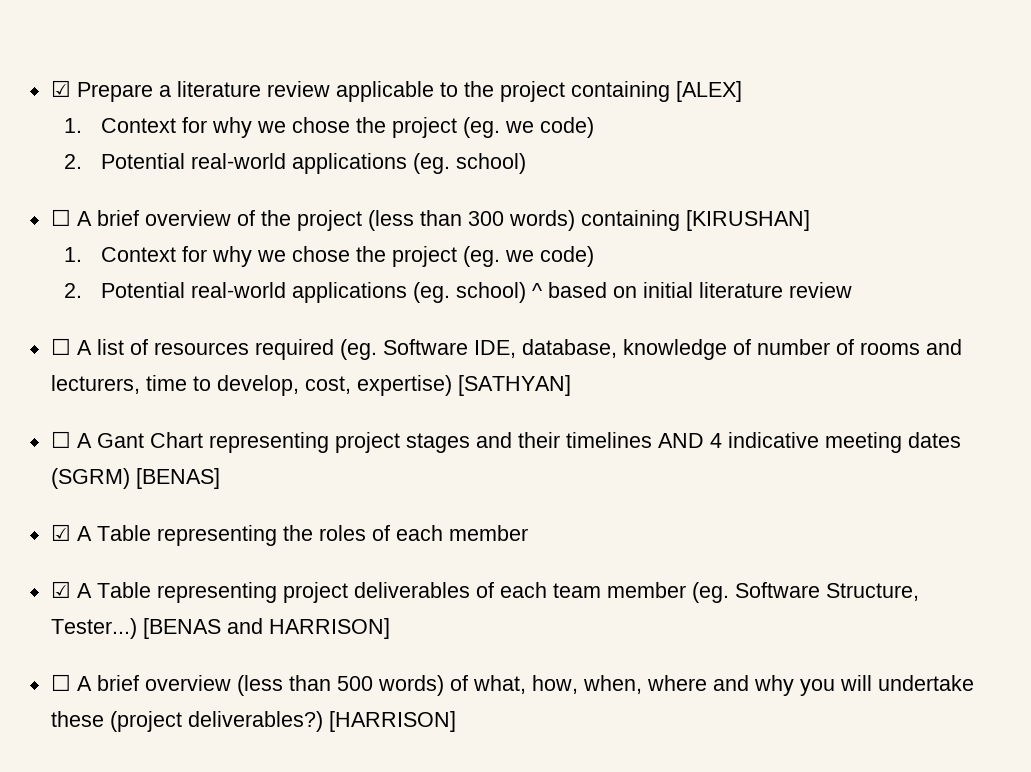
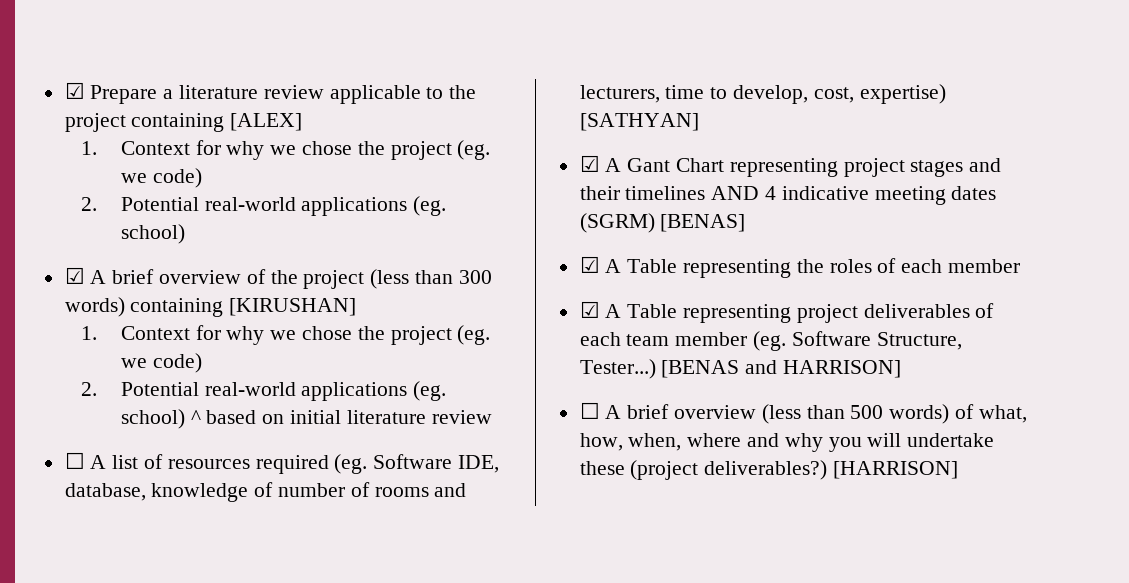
- ☐ A brief overview of the project (less than 300 words) containing [KIRUSHAN]
+ ☑ A brief overview of the project (less than 300 words) containing [KIRUSHAN]
- ☐ A Gant Chart representing project stages and their timelines AND 4 indicative meeting dates (SGRM) [BENAS]
+ ☑ A Gant Chart representing project stages and their timelines AND 4 indicative meeting dates (SGRM) [BENAS]

